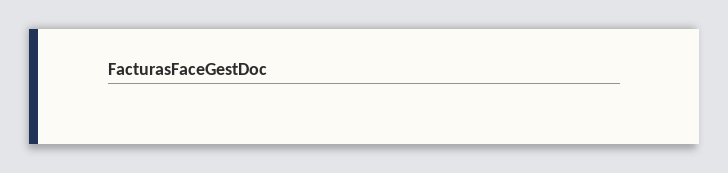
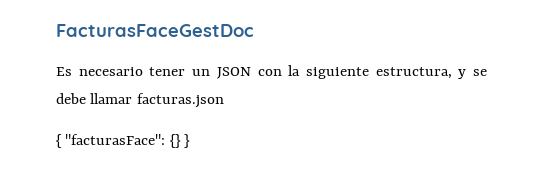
+ Es necesario tener un JSON con la siguiente estructura, y se debe llamar facturas.json
+ { "facturasFace": {} }

